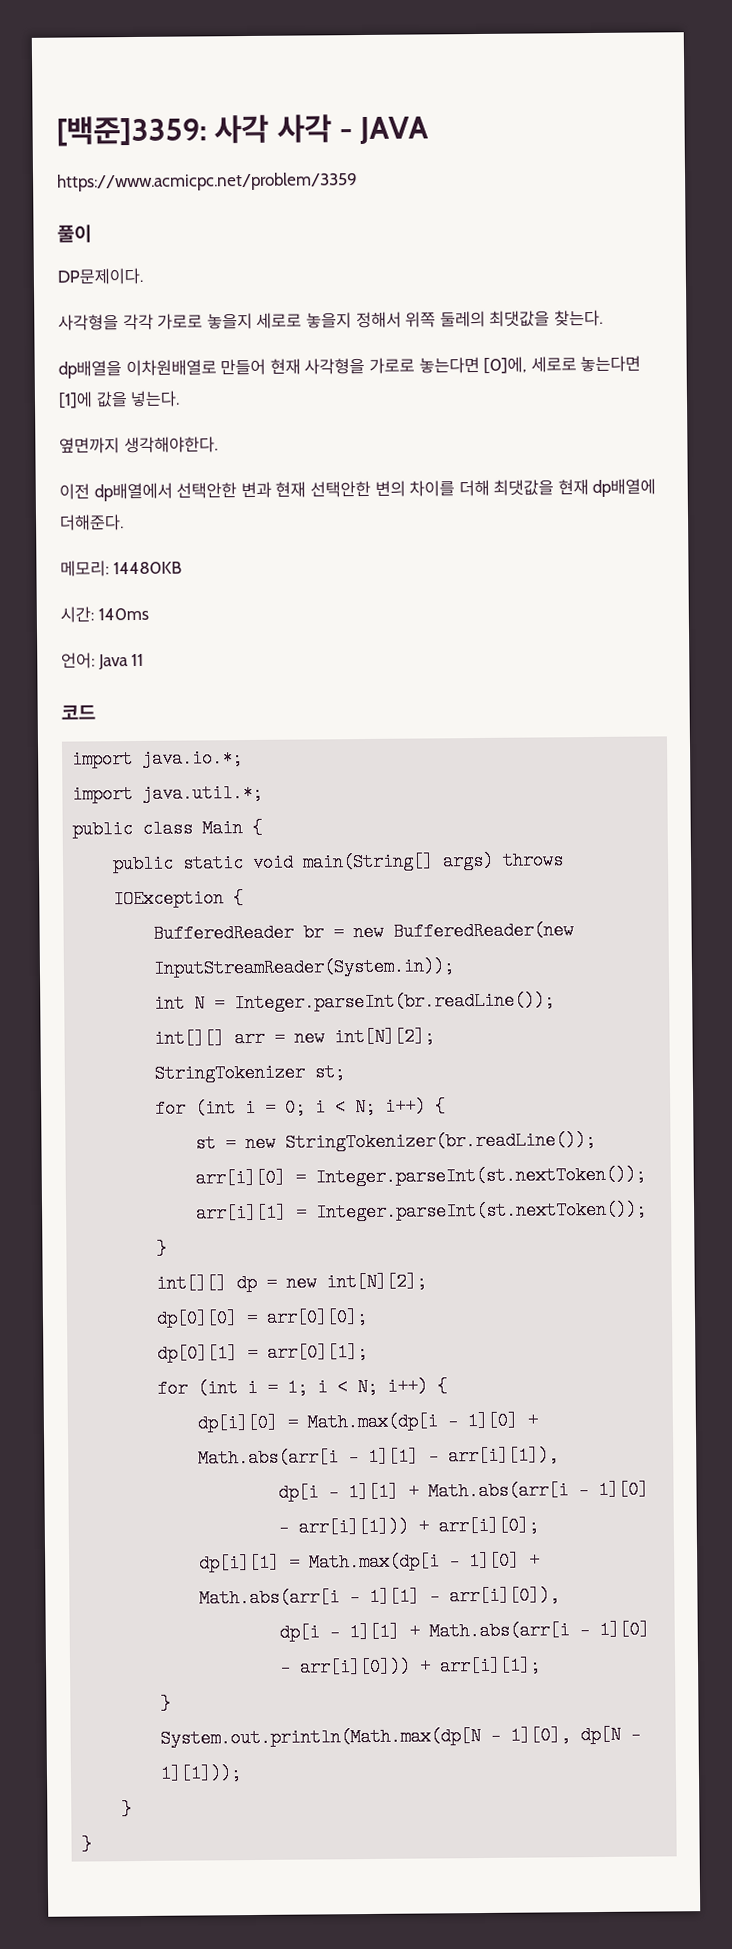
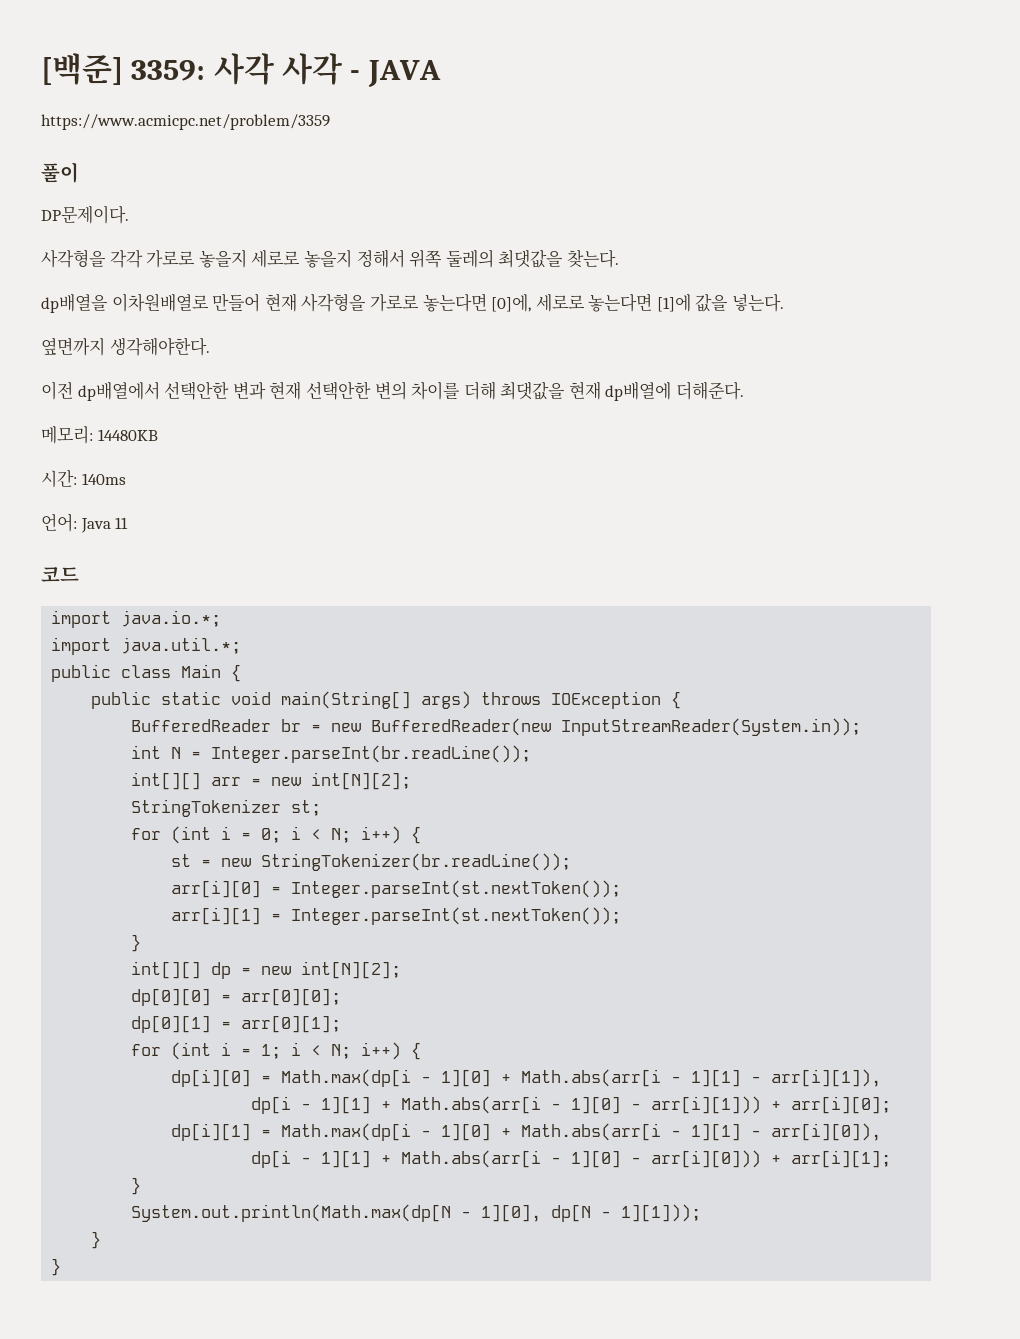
- [백준]3359: 사각 사각 - JAVA
+ [백준] 3359: 사각 사각 - JAVA

